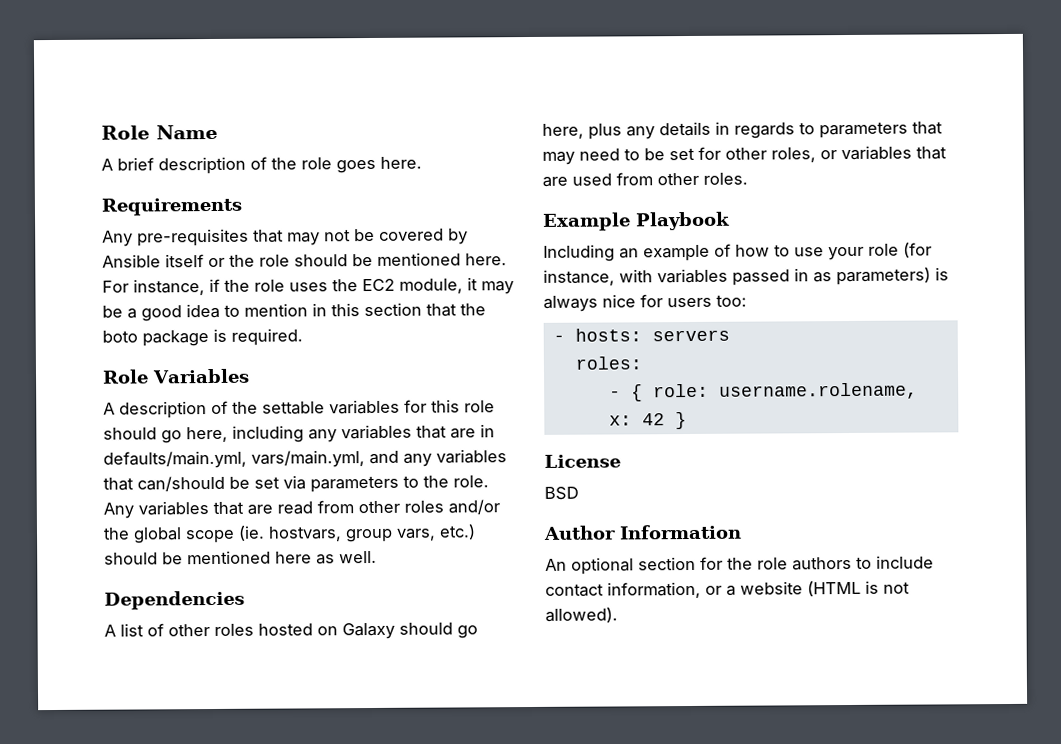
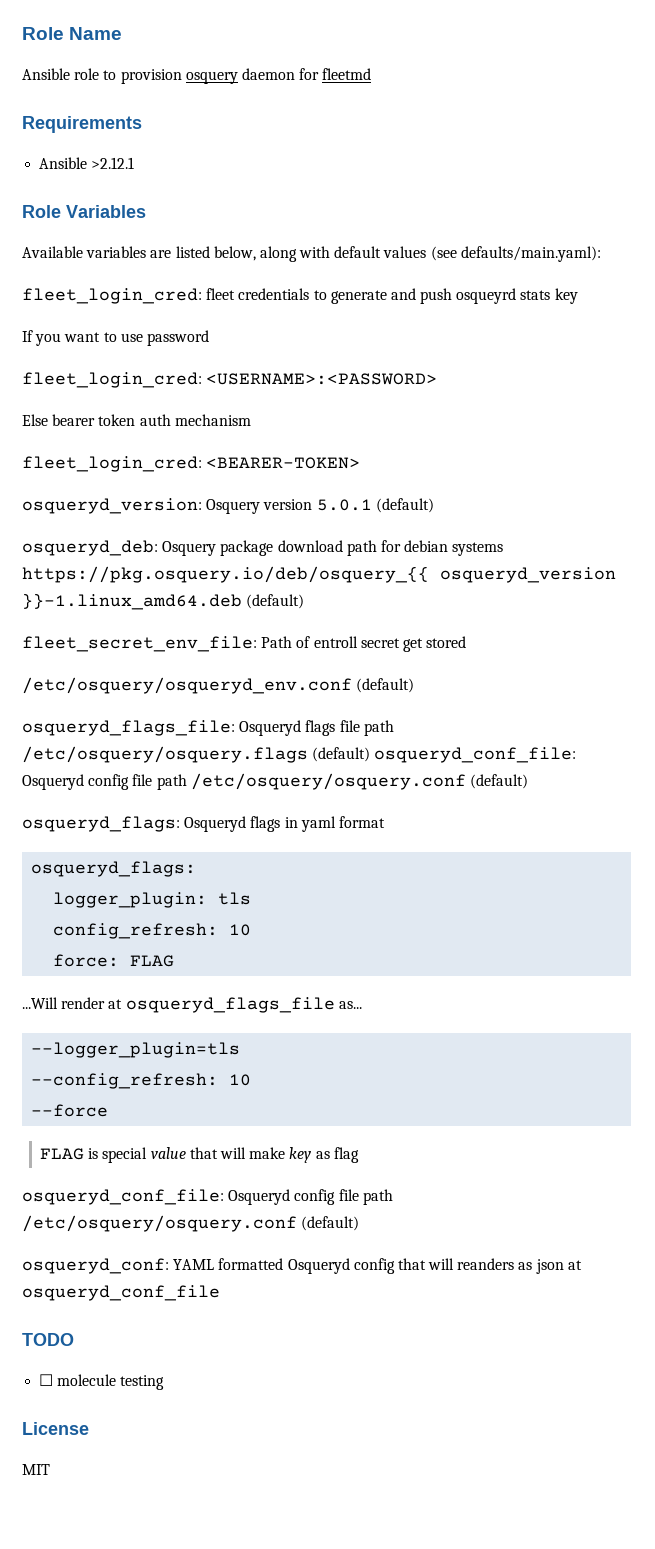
- A brief description of the role goes here.
+ Ansible role to provision osquery daemon for fleetmd
  Requirements
- Any pre-requisites that may not be covered by Ansible itself or the role should be mentioned here. For instance, if the role uses the EC2 module, it may be a good idea to mention in this section that the boto package is required.
+ Ansible >2.12.1
  Role Variables
- A description of the settable variables for this role should go here, including any variables that are in defaults/main.yml, vars/main.yml, and any variables that can/should be set via parameters to the role. Any variables that are read from other roles and/or the global scope (ie. hostvars, group vars, etc.) should be mentioned here as well.
- Dependencies
- A list of other roles hosted on Galaxy should go here, plus any details in regards to parameters that may need to be set for other roles, or variables that are used from other roles.
- Example Playbook
- Including an example of how to use your role (for instance, with variables passed in as parameters) is always nice for users too:
- - hosts: servers
- roles:
- - { role: username.rolename, x: 42 }
+ Available variables are listed below, along with default values (see defaults/main.yaml):
+ fleet_login_cred: fleet credentials to generate and push osqueyrd stats key
+ If you want to use password
+ fleet_login_cred: <USERNAME>:<PASSWORD>
+ Else bearer token auth mechanism
+ fleet_login_cred: <BEARER-TOKEN>
+ osqueryd_version: Osquery version 5.0.1 (default)
+ osqueryd_deb: Osquery package download path for debian systems https://pkg.osquery.io/deb/osquery_{{ osqueryd_version }}-1.linux_amd64.deb (default)
+ fleet_secret_env_file: Path of entroll secret get stored
+ /etc/osquery/osqueryd_env.conf (default)
+ osqueryd_flags_file: Osqueryd flags file path /etc/osquery/osquery.flags (default) osqueryd_conf_file: Osqueryd config file path /etc/osquery/osquery.conf (default)
+ osqueryd_flags: Osqueryd flags in yaml format
+ osqueryd_flags:
+ logger_plugin: tls
+ config_refresh: 10
+ force: FLAG
+ ...Will render at osqueryd_flags_file as...
+ --logger_plugin=tls
+ --config_refresh: 10
+ --force
+ FLAG is special value that will make key as flag
+ osqueryd_conf_file: Osqueryd config file path /etc/osquery/osquery.conf (default)
+ osqueryd_conf: YAML formatted Osqueryd config that will reanders as json at osqueryd_conf_file
+ TODO
+ ☐ molecule testing
  License
- BSD
- Author Information
- An optional section for the role authors to include contact information, or a website (HTML is not allowed).
+ MIT

